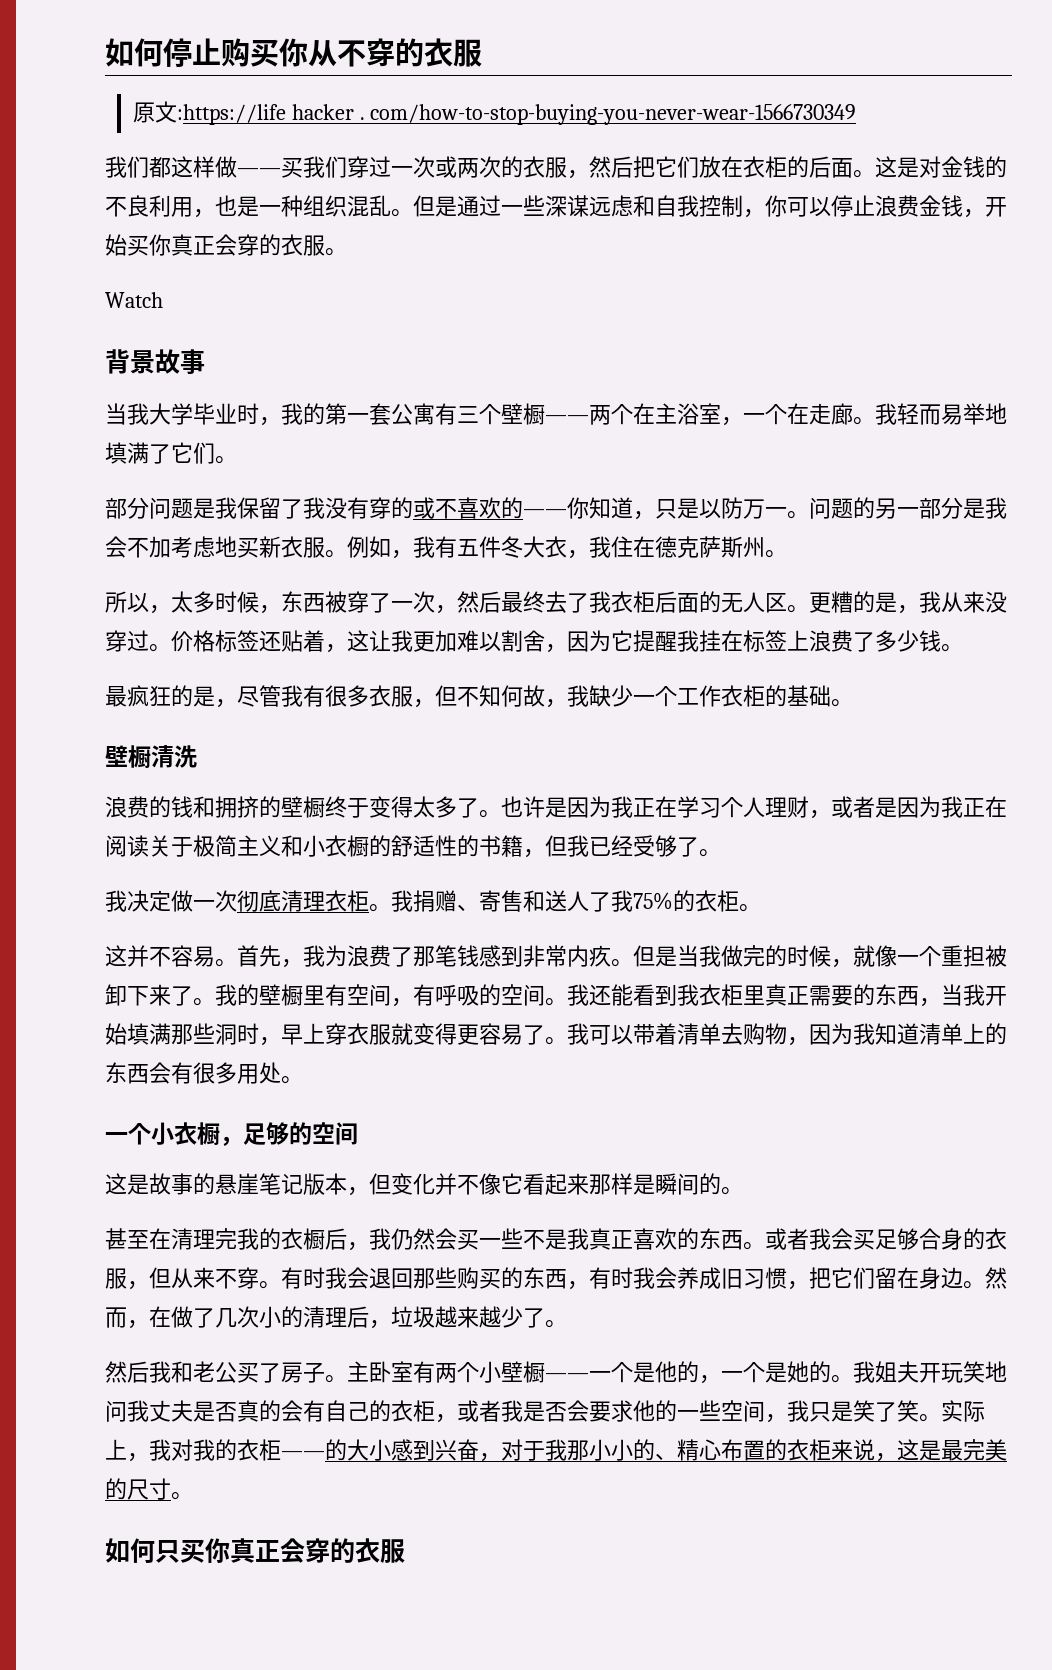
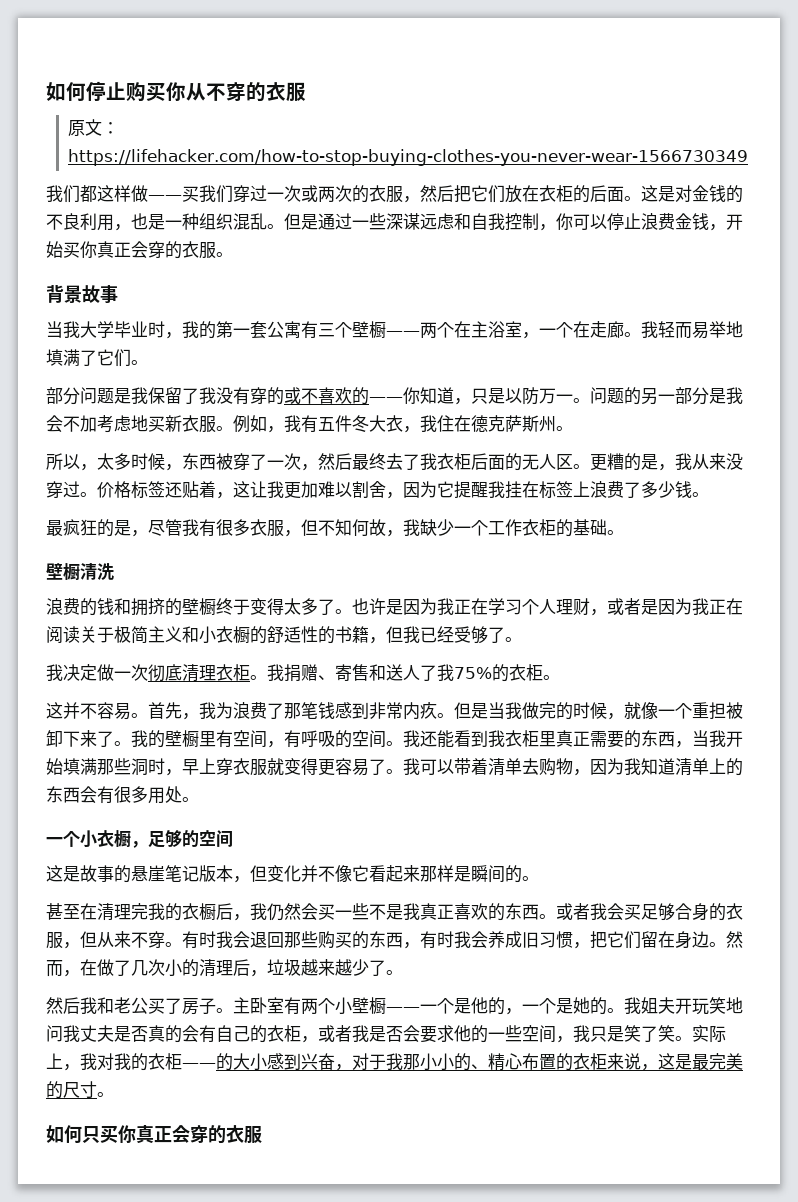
- 原文:https://life hacker . com/how-to-stop-buying-you-never-wear-1566730349
+ 原文：https://lifehacker.com/how-to-stop-buying-clothes-you-never-wear-1566730349
- Watch

